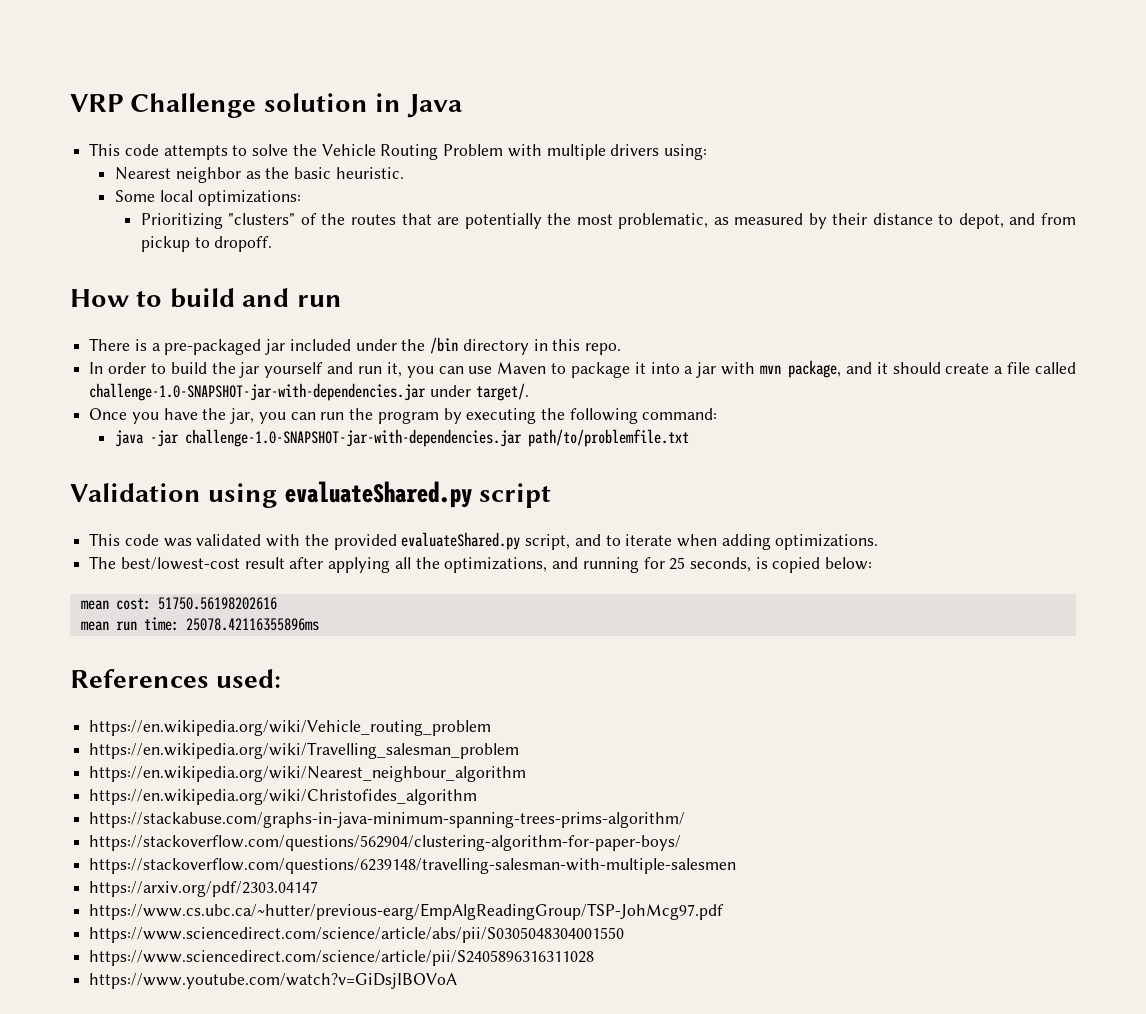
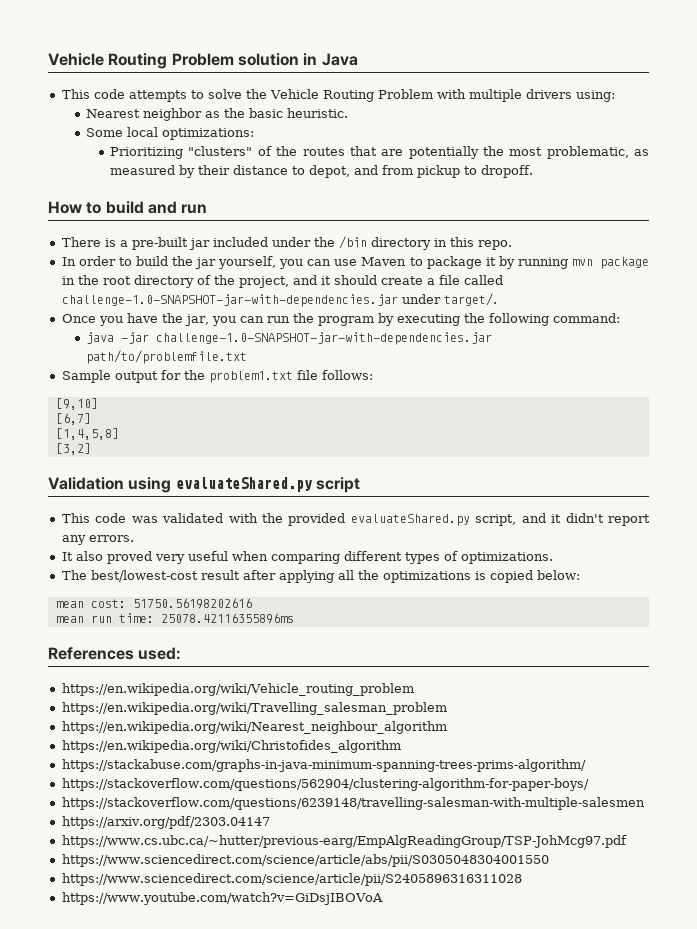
- VRP Challenge solution in Java
+ Vehicle Routing Problem solution in Java
- There is a pre-packaged jar included under the /bin directory in this repo.
+ There is a pre-built jar included under the /bin directory in this repo.
- In order to build the jar yourself and run it, you can use Maven to package it into a jar with mvn package, and it should create a file called challenge-1.0-SNAPSHOT-jar-with-dependencies.jar under target/.
+ In order to build the jar yourself, you can use Maven to package it by running mvn package in the root directory of the project, and it should create a file called challenge-1.0-SNAPSHOT-jar-with-dependencies.jar under target/.
+ Sample output for the problem1.txt file follows:
+ [9,10]
+ [6,7]
+ [1,4,5,8]
+ [3,2]
- This code was validated with the provided evaluateShared.py script, and to iterate when adding optimizations.
+ This code was validated with the provided evaluateShared.py script, and it didn't report any errors.
+ It also proved very useful when comparing different types of optimizations.
- The best/lowest-cost result after applying all the optimizations, and running for 25 seconds, is copied below:
+ The best/lowest-cost result after applying all the optimizations is copied below:

